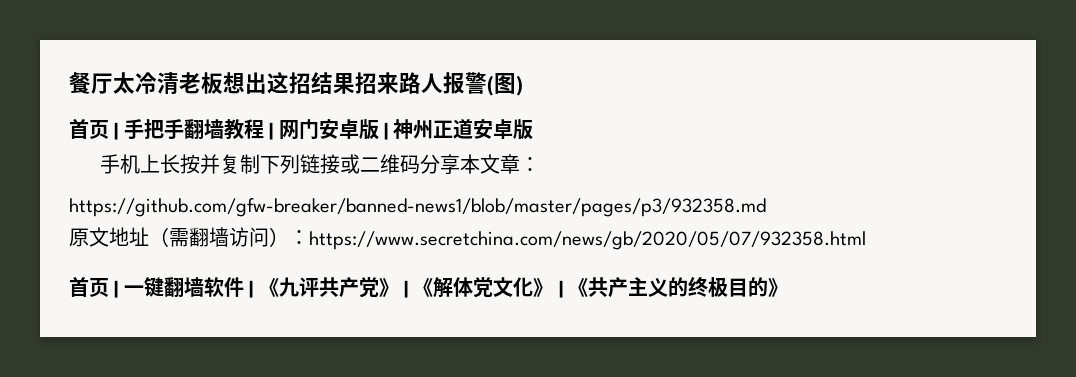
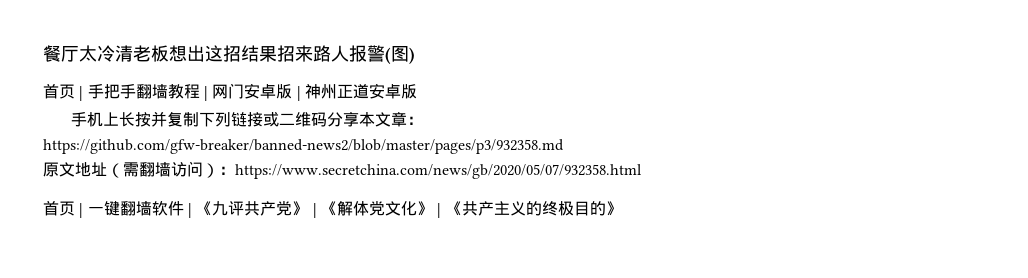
- https://github.com/gfw-breaker/banned-news1/blob/master/pages/p3/932358.md
+ https://github.com/gfw-breaker/banned-news2/blob/master/pages/p3/932358.md

